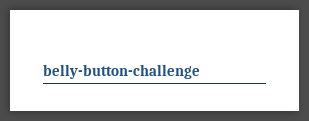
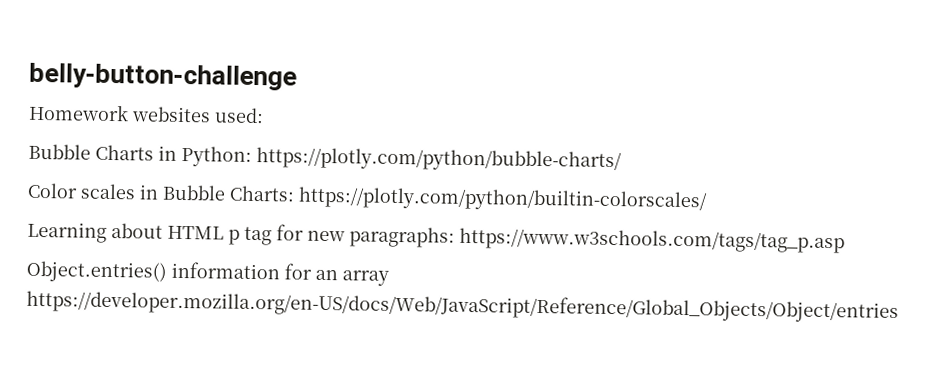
+ Homework websites used:
+ Bubble Charts in Python: https://plotly.com/python/bubble-charts/
+ Color scales in Bubble Charts: https://plotly.com/python/builtin-colorscales/
+ Learning about HTML p tag for new paragraphs: https://www.w3schools.com/tags/tag_p.asp
+ Object.entries() information for an array https://developer.mozilla.org/en-US/docs/Web/JavaScript/Reference/Global_Objects/Object/entries

